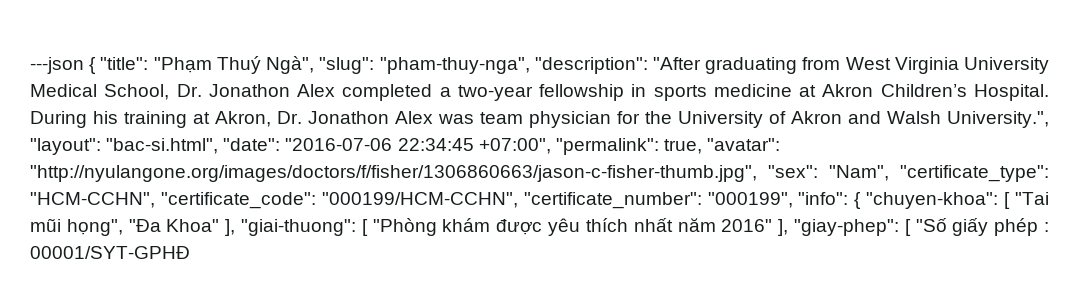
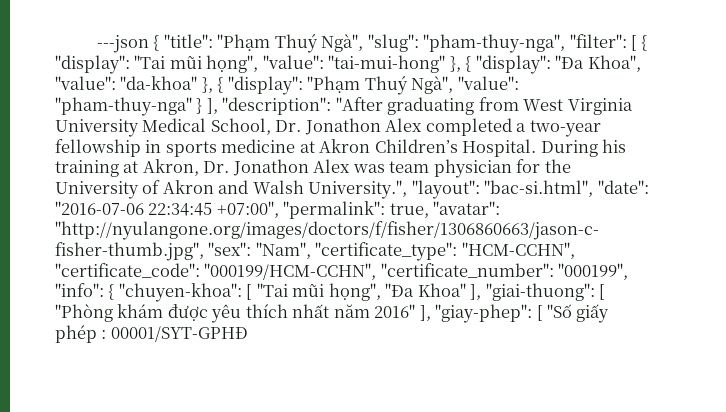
- ---json { "title": "Phạm Thuý Ngà", "slug": "pham-thuy-nga", "description": "After graduating from West Virginia University Medical School, Dr. Jonathon Alex completed a two-year fellowship in sports medicine at Akron Children’s Hospital.
+ ---json { "title": "Phạm Thuý Ngà", "slug": "pham-thuy-nga", "filter": [ { "display": "Tai mũi họng", "value": "tai-mui-hong" }, { "display": "Đa Khoa", "value": "da-khoa" }, { "display": "Phạm Thuý Ngà", "value": "pham-thuy-nga" } ], "description": "After graduating from West Virginia University Medical School, Dr. Jonathon Alex completed a two-year fellowship in sports medicine at Akron Children’s Hospital.

